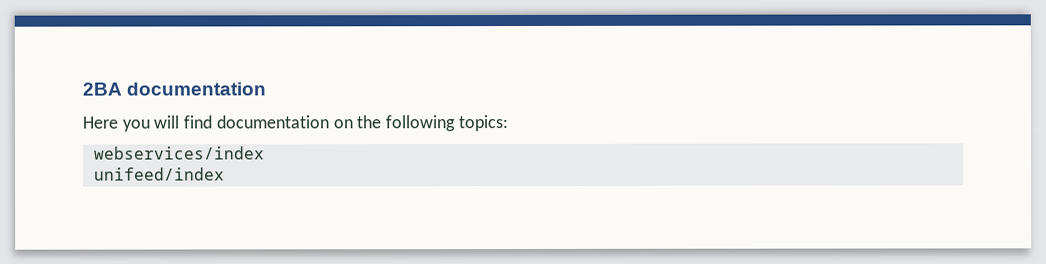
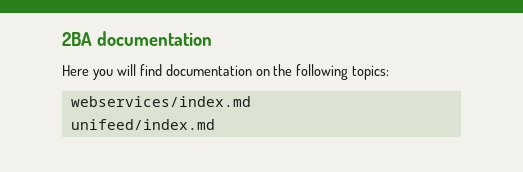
- webservices/index
- unifeed/index
+ webservices/index.md
+ unifeed/index.md

